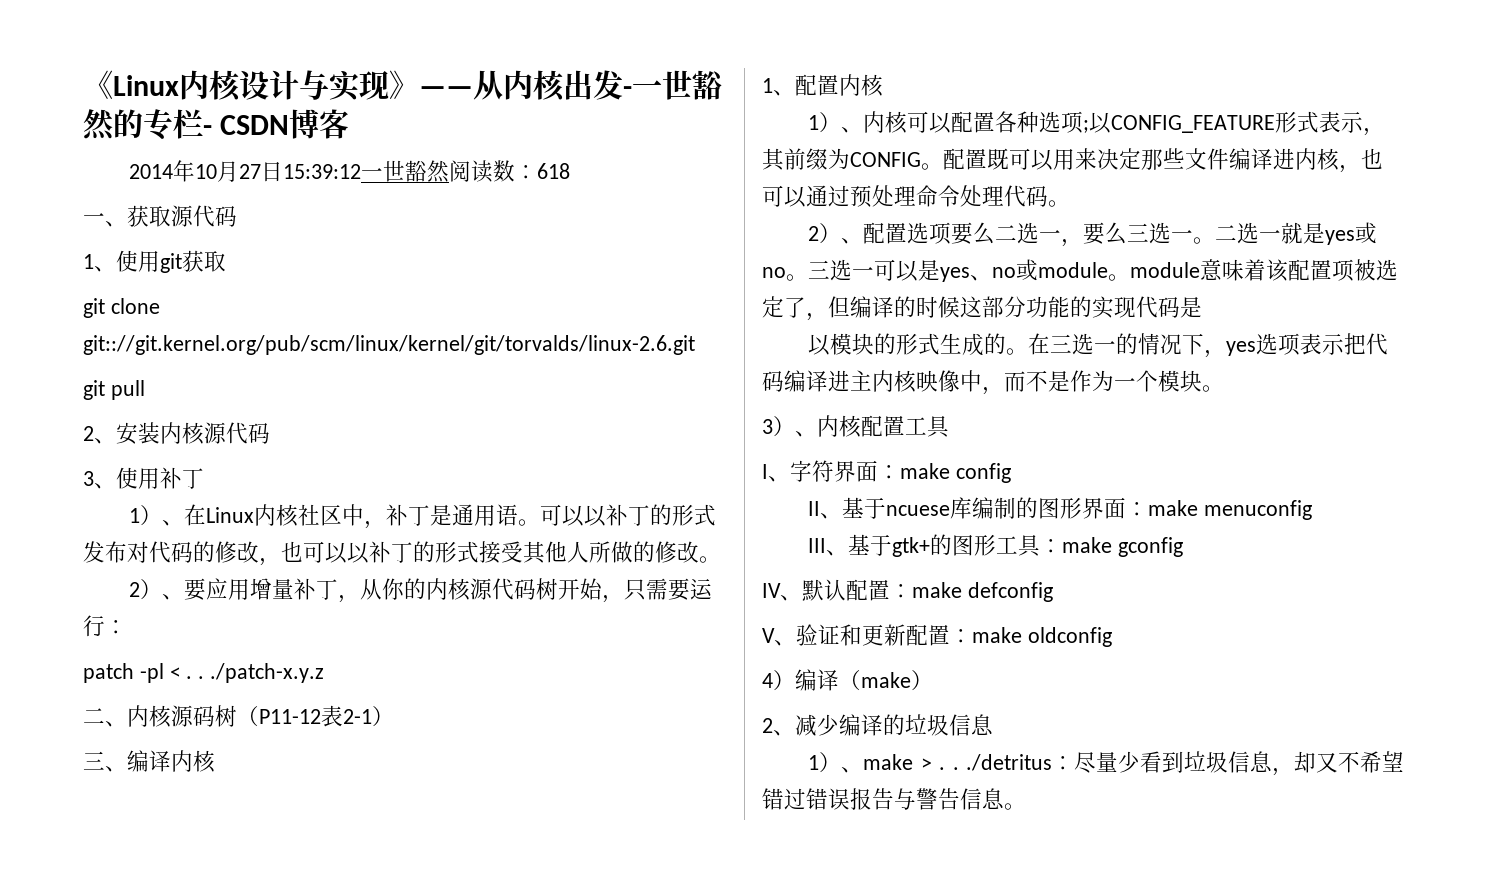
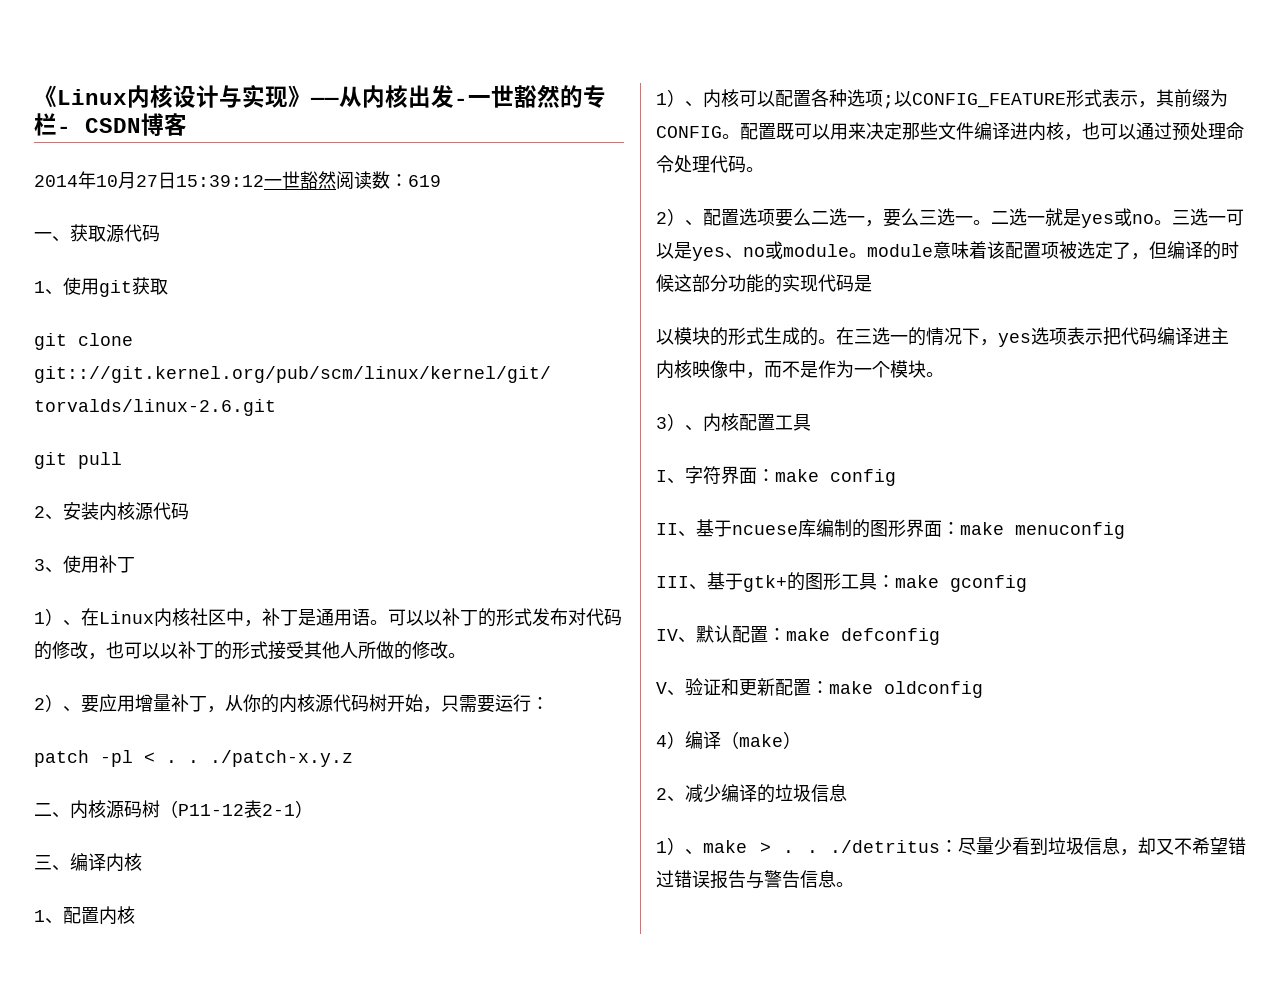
- 2014年10月27日15:39:12一世豁然阅读数：618
+ 2014年10月27日15:39:12一世豁然阅读数：619

